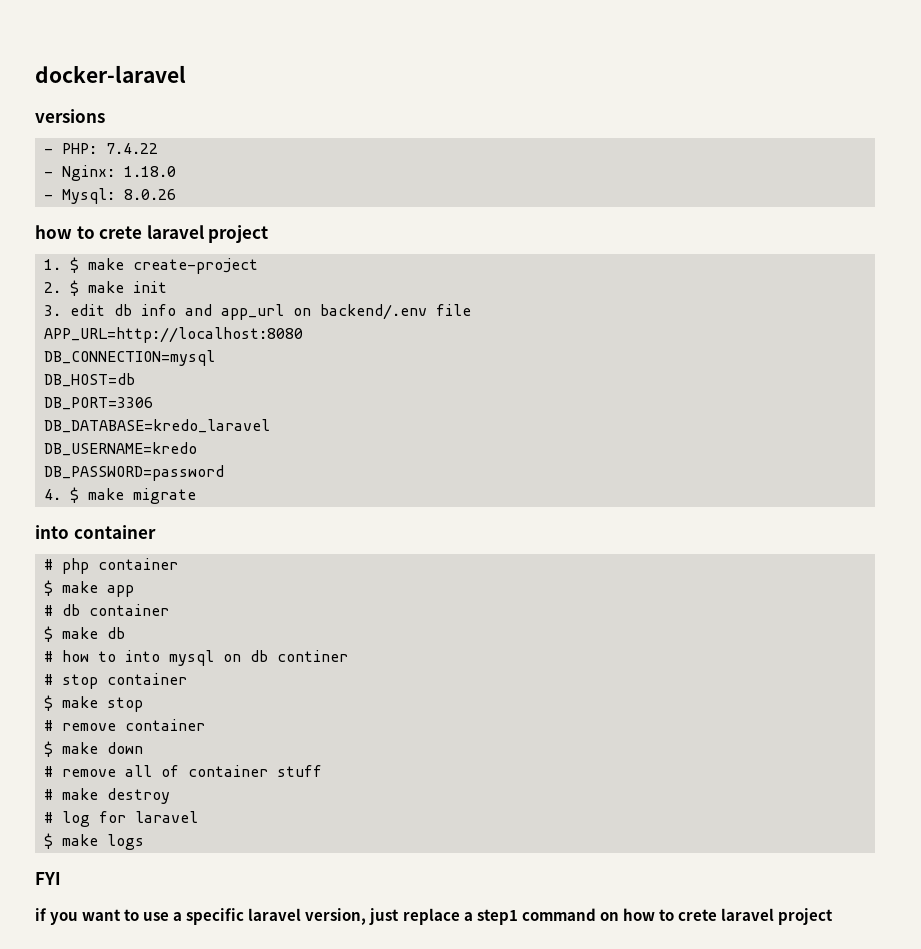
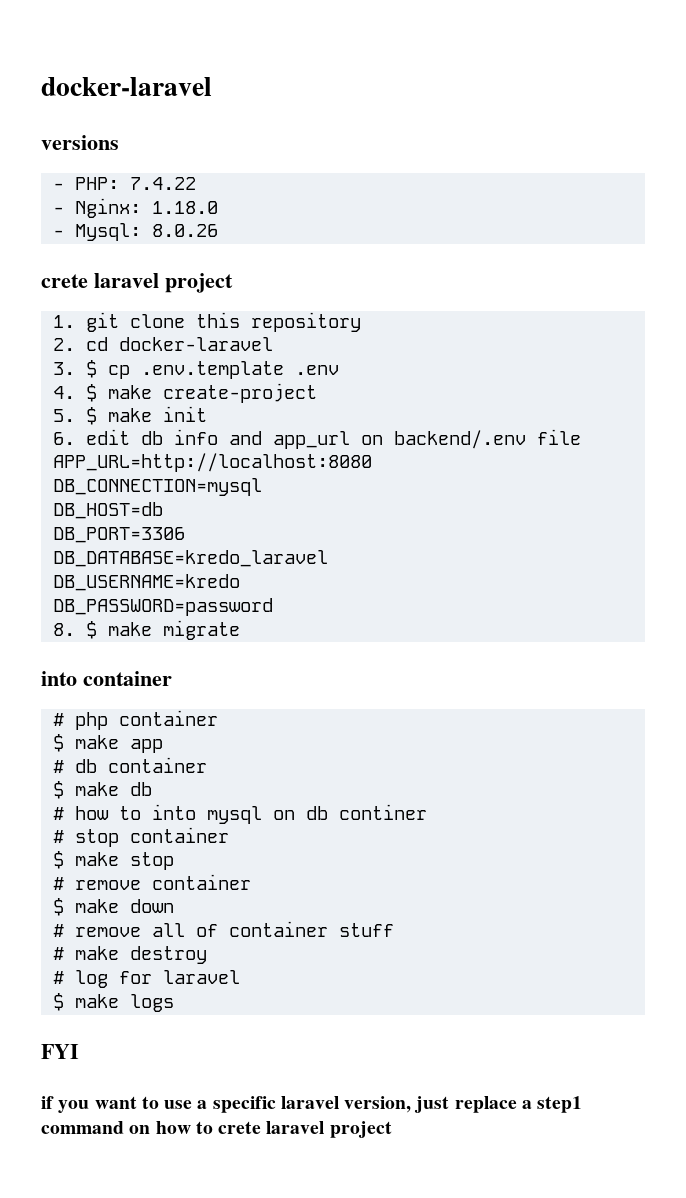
  - Mysql: 8.0.26
- how to crete laravel project
+ crete laravel project
- 1. $ make create-project
+ 1. git clone this repository
+ 2. cd docker-laravel
+ 3. $ cp .env.template .env
+ 4. $ make create-project
- 2. $ make init
+ 5. $ make init
- 3. edit db info and app_url on backend/.env file
+ 6. edit db info and app_url on backend/.env file
- 4. $ make migrate
+ 8. $ make migrate

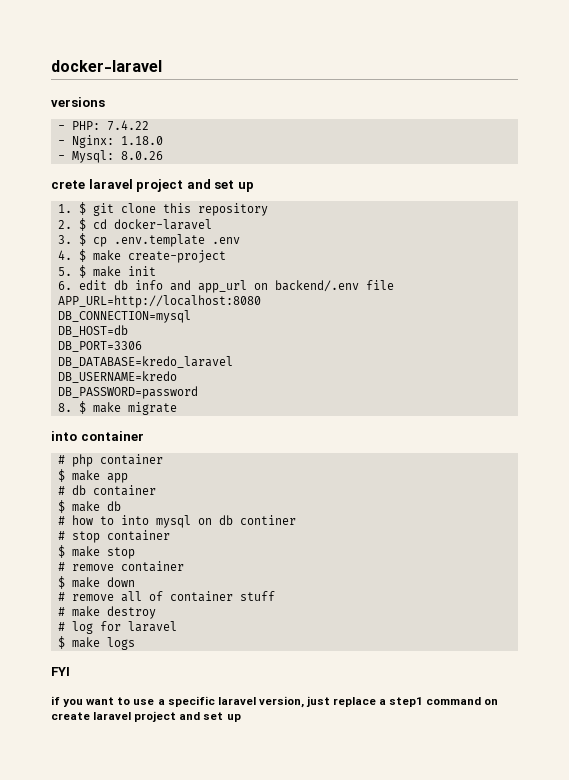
  - Mysql: 8.0.26
- crete laravel project
+ crete laravel project and set up
- 1. git clone this repository
+ 1. $ git clone this repository
- 2. cd docker-laravel
+ 2. $ cd docker-laravel
- if you want to use a specific laravel version, just replace a step1 command on how to crete laravel project
+ if you want to use a specific laravel version, just replace a step1 command on create laravel project and set up

